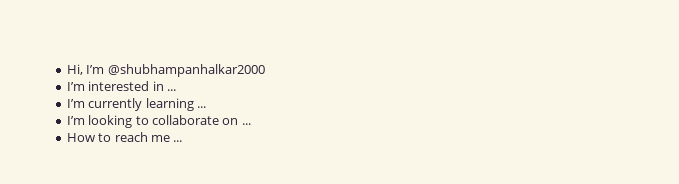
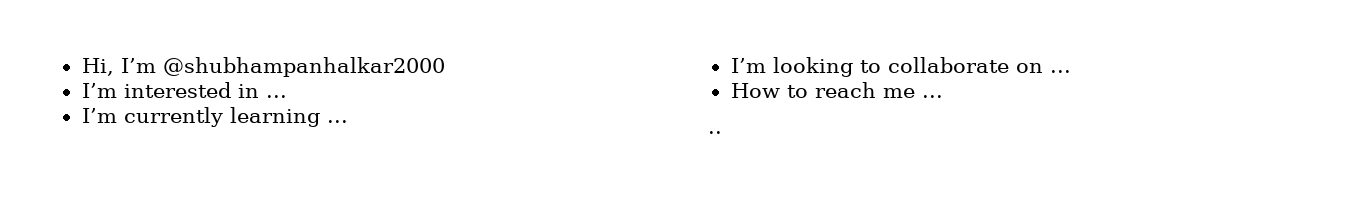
+ ..

